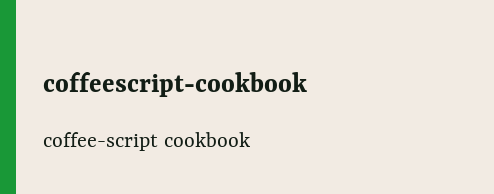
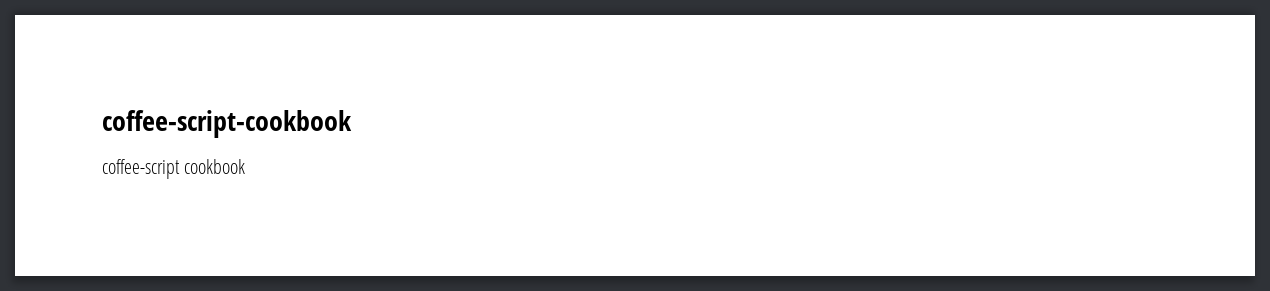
- coffeescript-cookbook
+ coffee-script-cookbook

